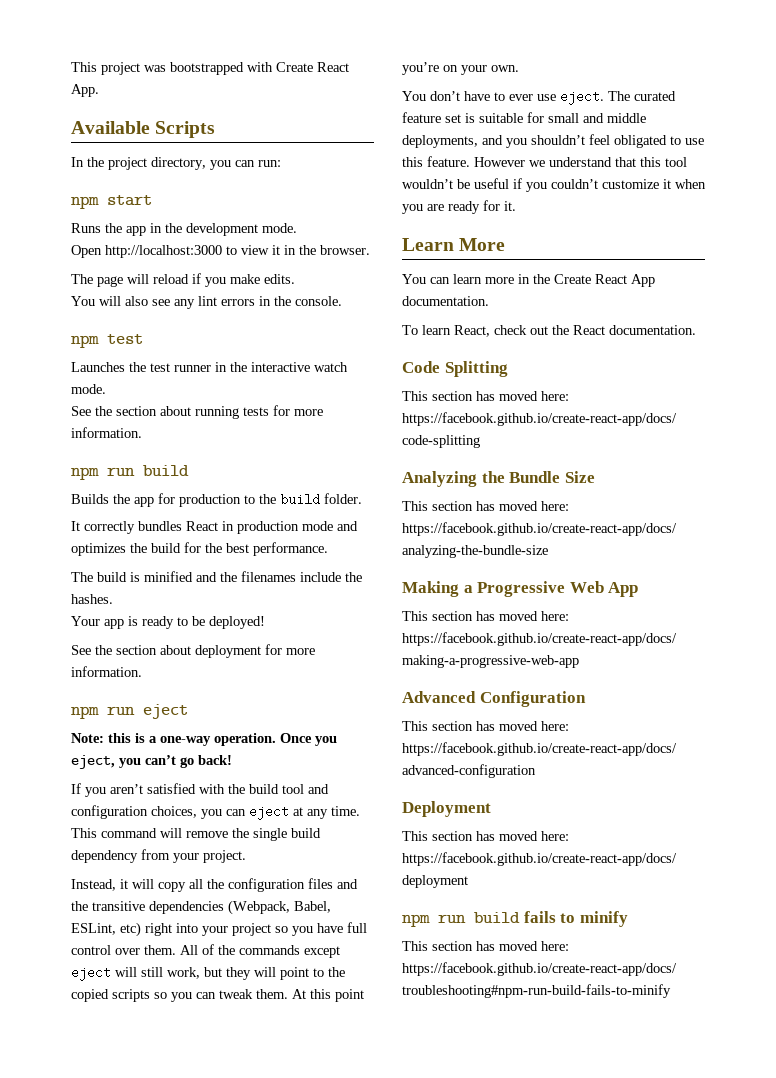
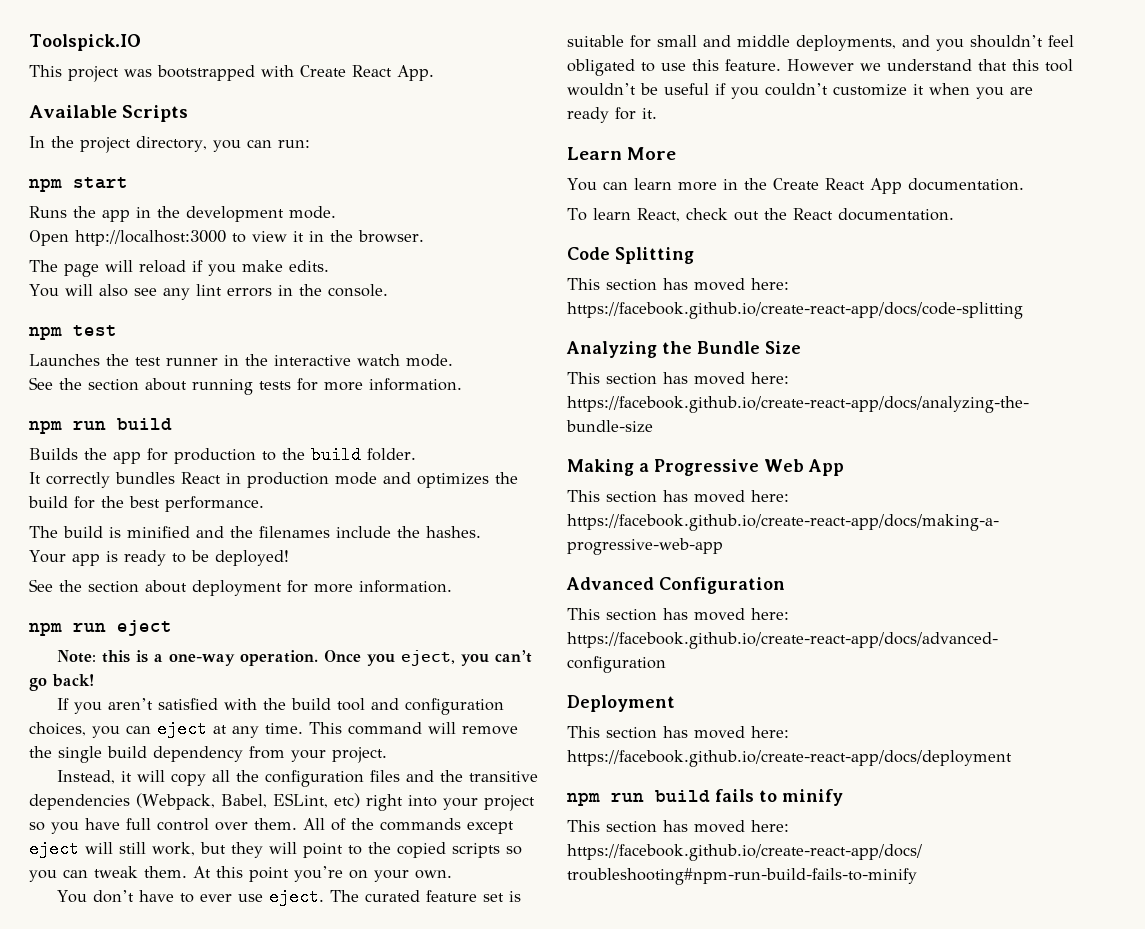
+ Toolspick.IO

